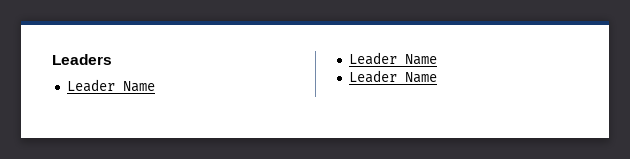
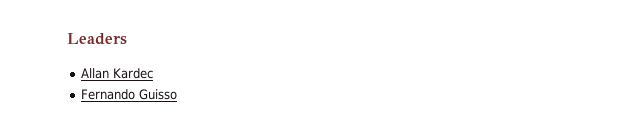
  Leaders
- Leader Name
- Leader Name
- Leader Name
+ Allan Kardec
+ Fernando Guisso

